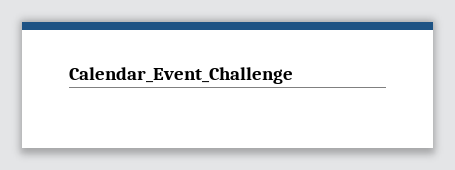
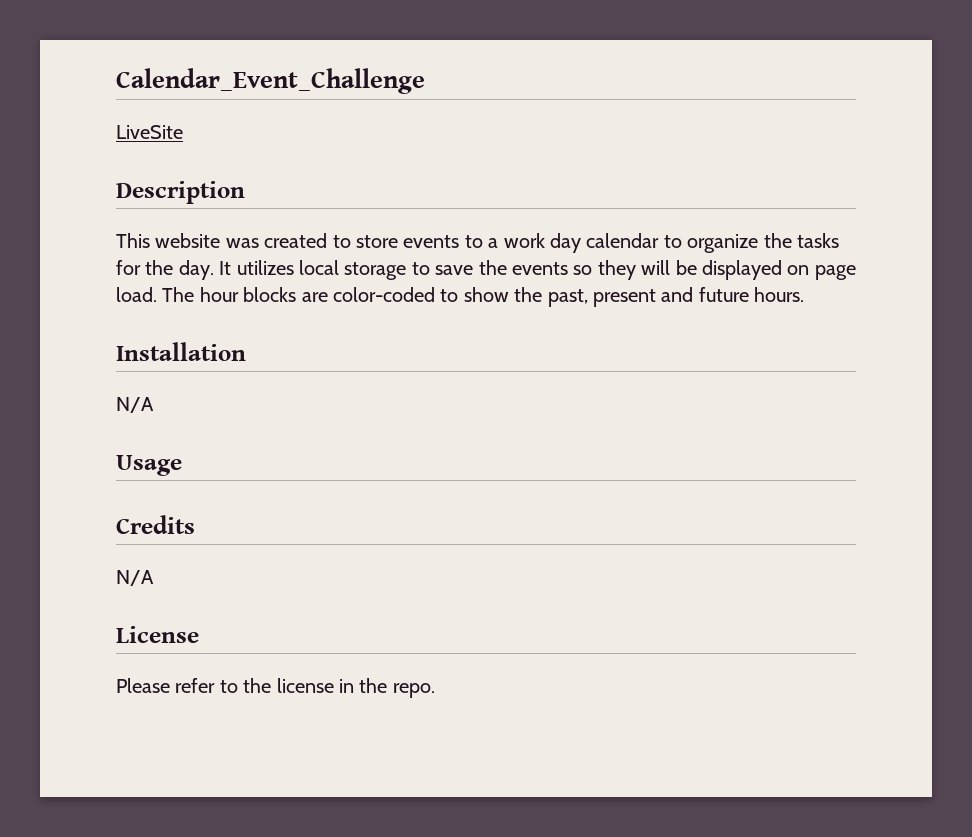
+ LiveSite
+ Description
+ This website was created to store events to a work day calendar to organize the tasks for the day. It utilizes local storage to save the events so they will be displayed on page load. The hour blocks are color-coded to show the past, present and future hours.
+ Installation
+ N/A
+ Usage
+ Credits
+ N/A
+ License
+ Please refer to the license in the repo.

